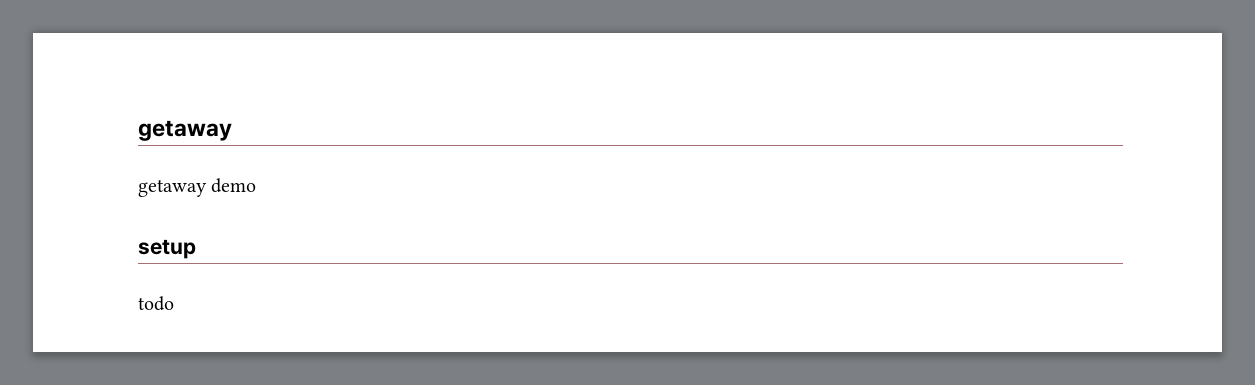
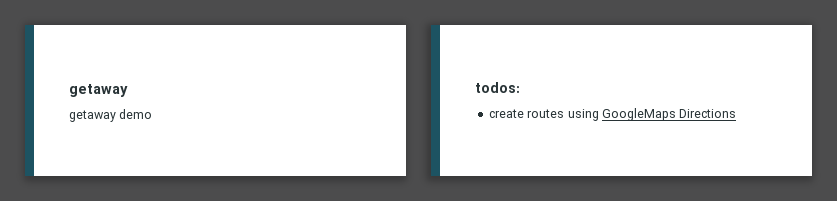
- setup
- todo
+ todos:
+ create routes using GoogleMaps Directions

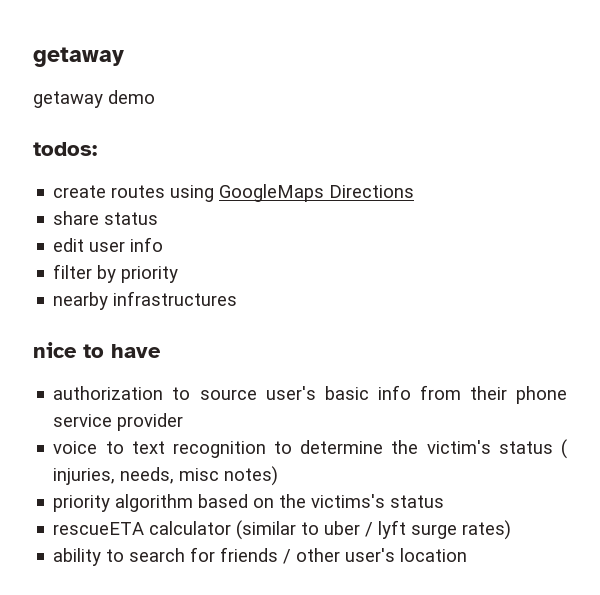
+ share status
+ edit user info
+ filter by priority
+ nearby infrastructures
+ nice to have
+ authorization to source user's basic info from their phone service provider
+ voice to text recognition to determine the victim's status ( injuries, needs, misc notes)
+ priority algorithm based on the victims's status
+ rescueETA calculator (similar to uber / lyft surge rates)
+ ability to search for friends / other user's location

